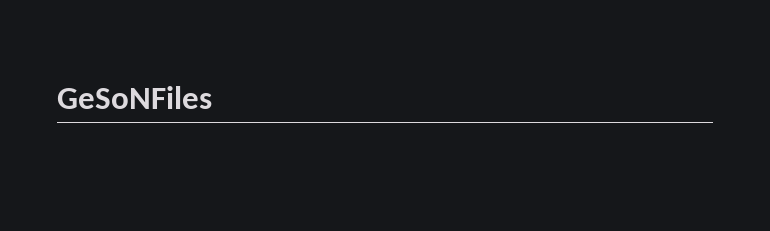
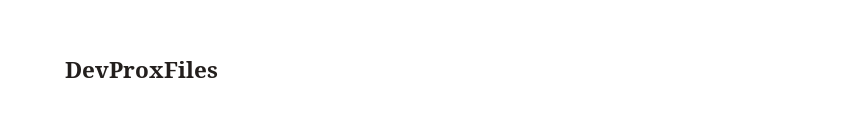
- GeSoNFiles
+ DevProxFiles

